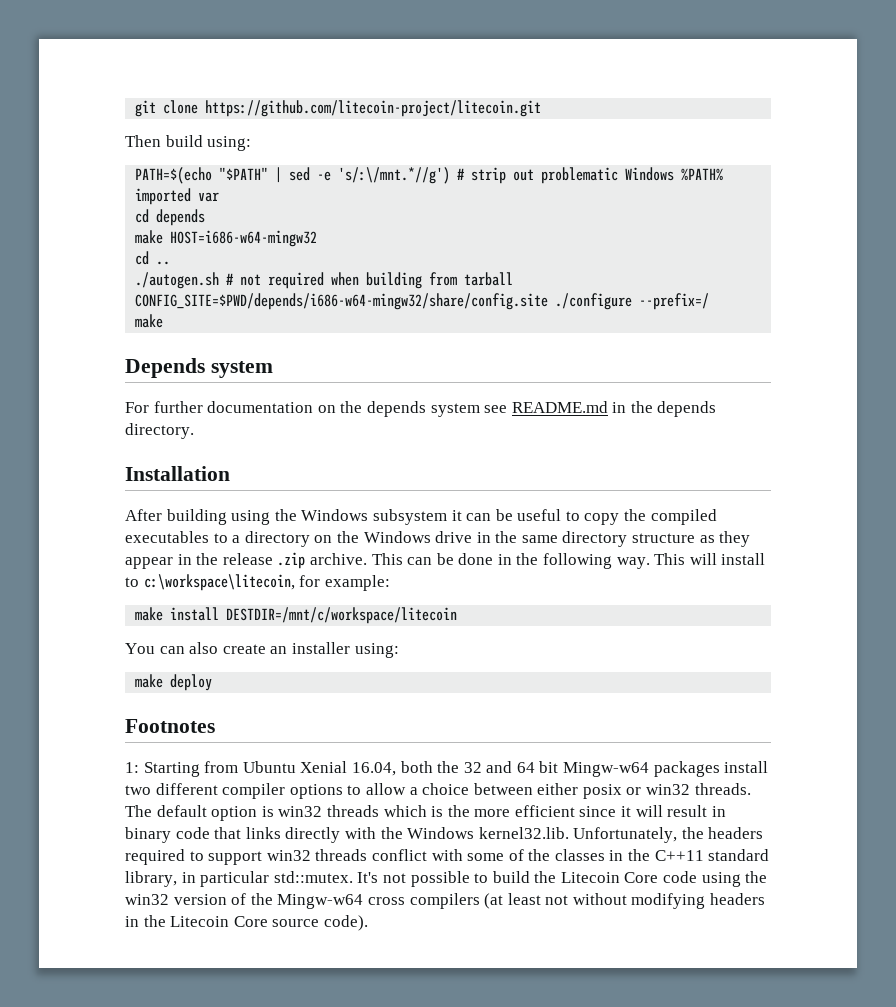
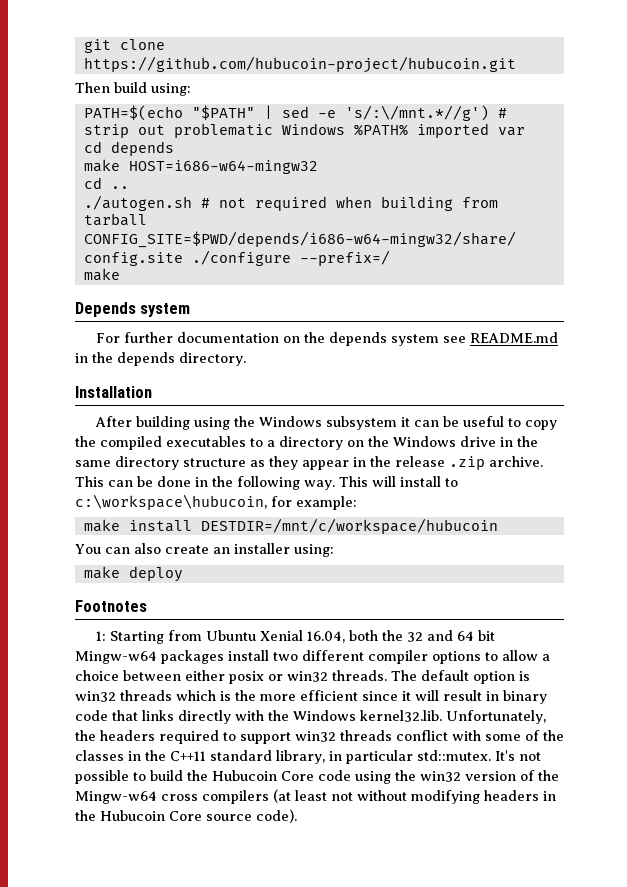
- git clone https://github.com/litecoin-project/litecoin.git
+ git clone https://github.com/hubucoin-project/hubucoin.git
- This will install to c:\workspace\litecoin, for example:
+ This will install to c:\workspace\hubucoin, for example:
- make install DESTDIR=/mnt/c/workspace/litecoin
+ make install DESTDIR=/mnt/c/workspace/hubucoin
- It's not possible to build the Litecoin Core code using the win32 version of the Mingw-w64 cross compilers (at least not without modifying headers in the Litecoin Core source code).
+ It's not possible to build the Hubucoin Core code using the win32 version of the Mingw-w64 cross compilers (at least not without modifying headers in the Hubucoin Core source code).

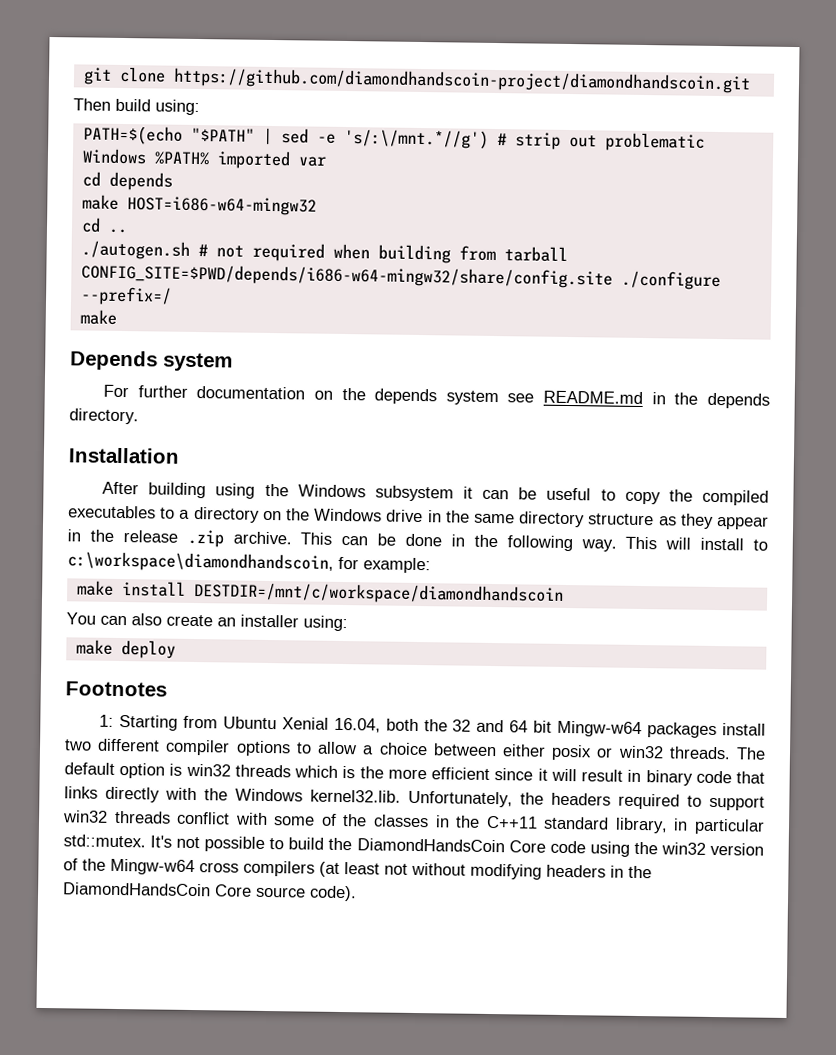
- git clone https://github.com/hubucoin-project/hubucoin.git
+ git clone https://github.com/diamondhandscoin-project/diamondhandscoin.git
- This will install to c:\workspace\hubucoin, for example:
+ This will install to c:\workspace\diamondhandscoin, for example:
- make install DESTDIR=/mnt/c/workspace/hubucoin
+ make install DESTDIR=/mnt/c/workspace/diamondhandscoin
- It's not possible to build the Hubucoin Core code using the win32 version of the Mingw-w64 cross compilers (at least not without modifying headers in the Hubucoin Core source code).
+ It's not possible to build the DiamondHandsCoin Core code using the win32 version of the Mingw-w64 cross compilers (at least not without modifying headers in the DiamondHandsCoin Core source code).

